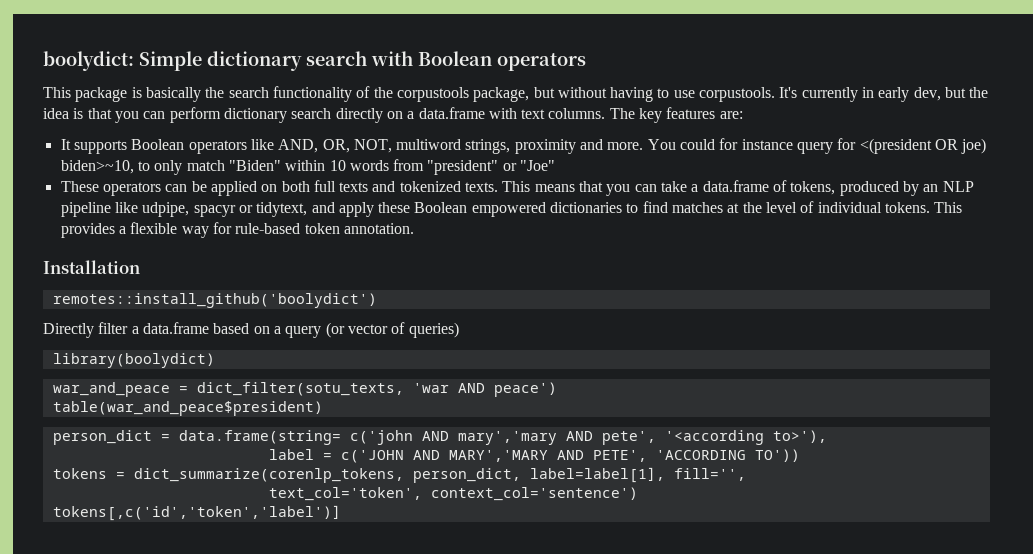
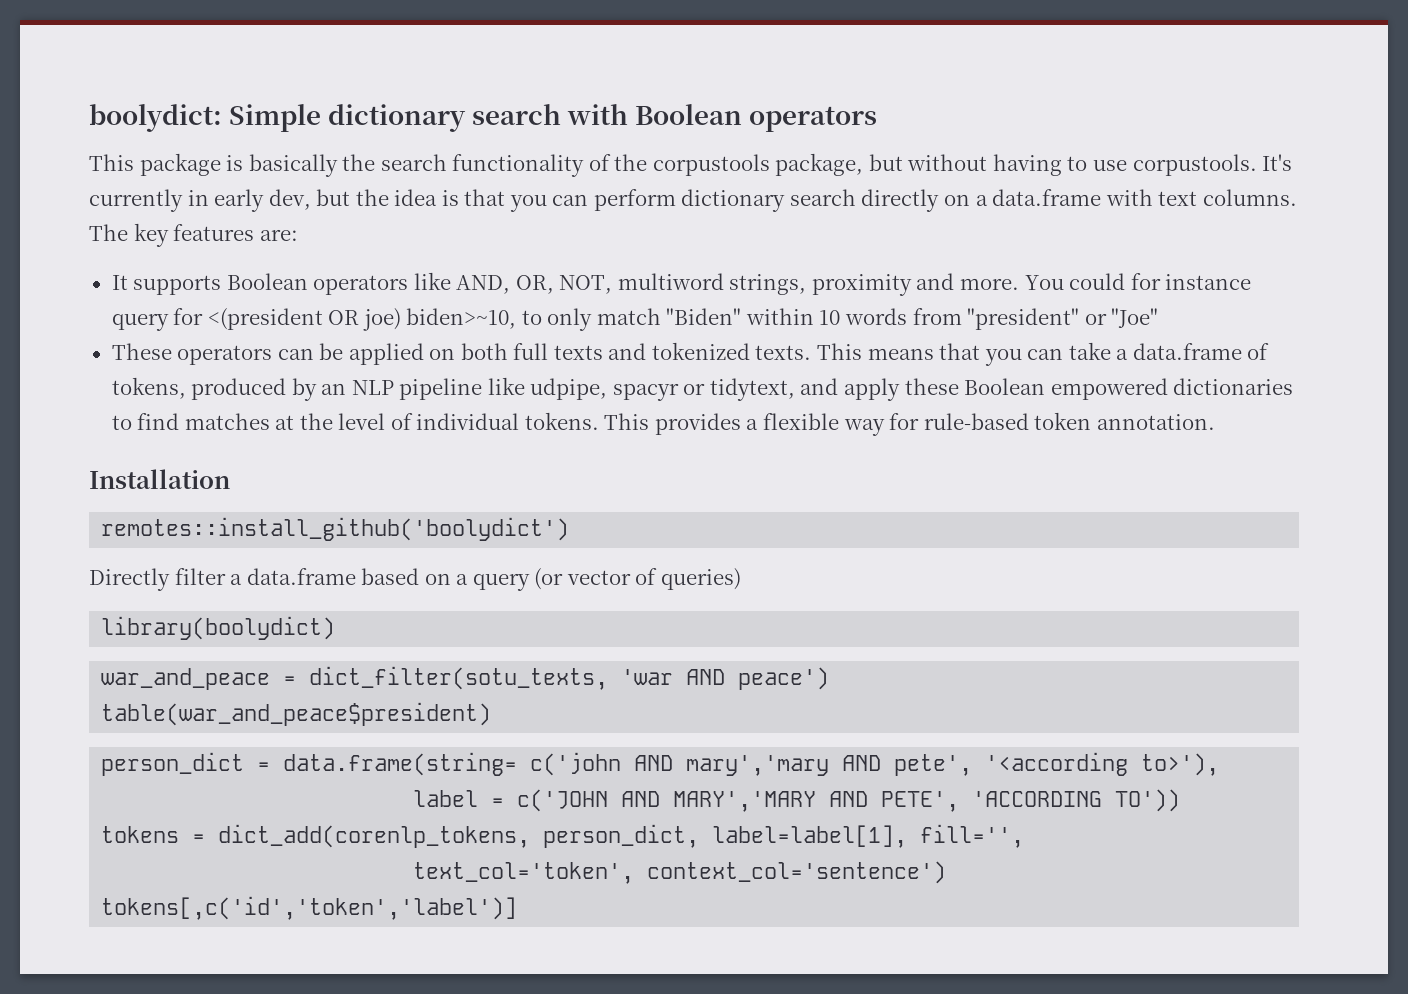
- tokens = dict_summarize(corenlp_tokens, person_dict, label=label[1], fill='',
+ tokens = dict_add(corenlp_tokens, person_dict, label=label[1], fill='',

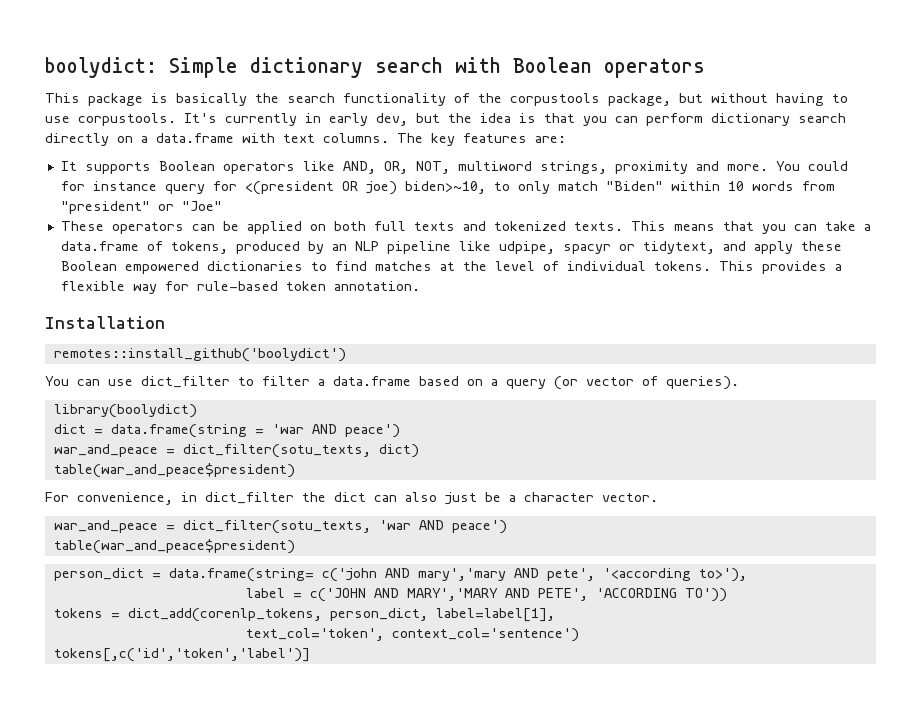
- Directly filter a data.frame based on a query (or vector of queries)
+ You can use dict_filter to filter a data.frame based on a query (or vector of queries).
+ dict = data.frame(string = 'war AND peace')
+ war_and_peace = dict_filter(sotu_texts, dict)
+ table(war_and_peace$president)
+ For convenience, in dict_filter the dict can also just be a character vector.
- tokens = dict_add(corenlp_tokens, person_dict, label=label[1], fill='',
+ tokens = dict_add(corenlp_tokens, person_dict, label=label[1],

